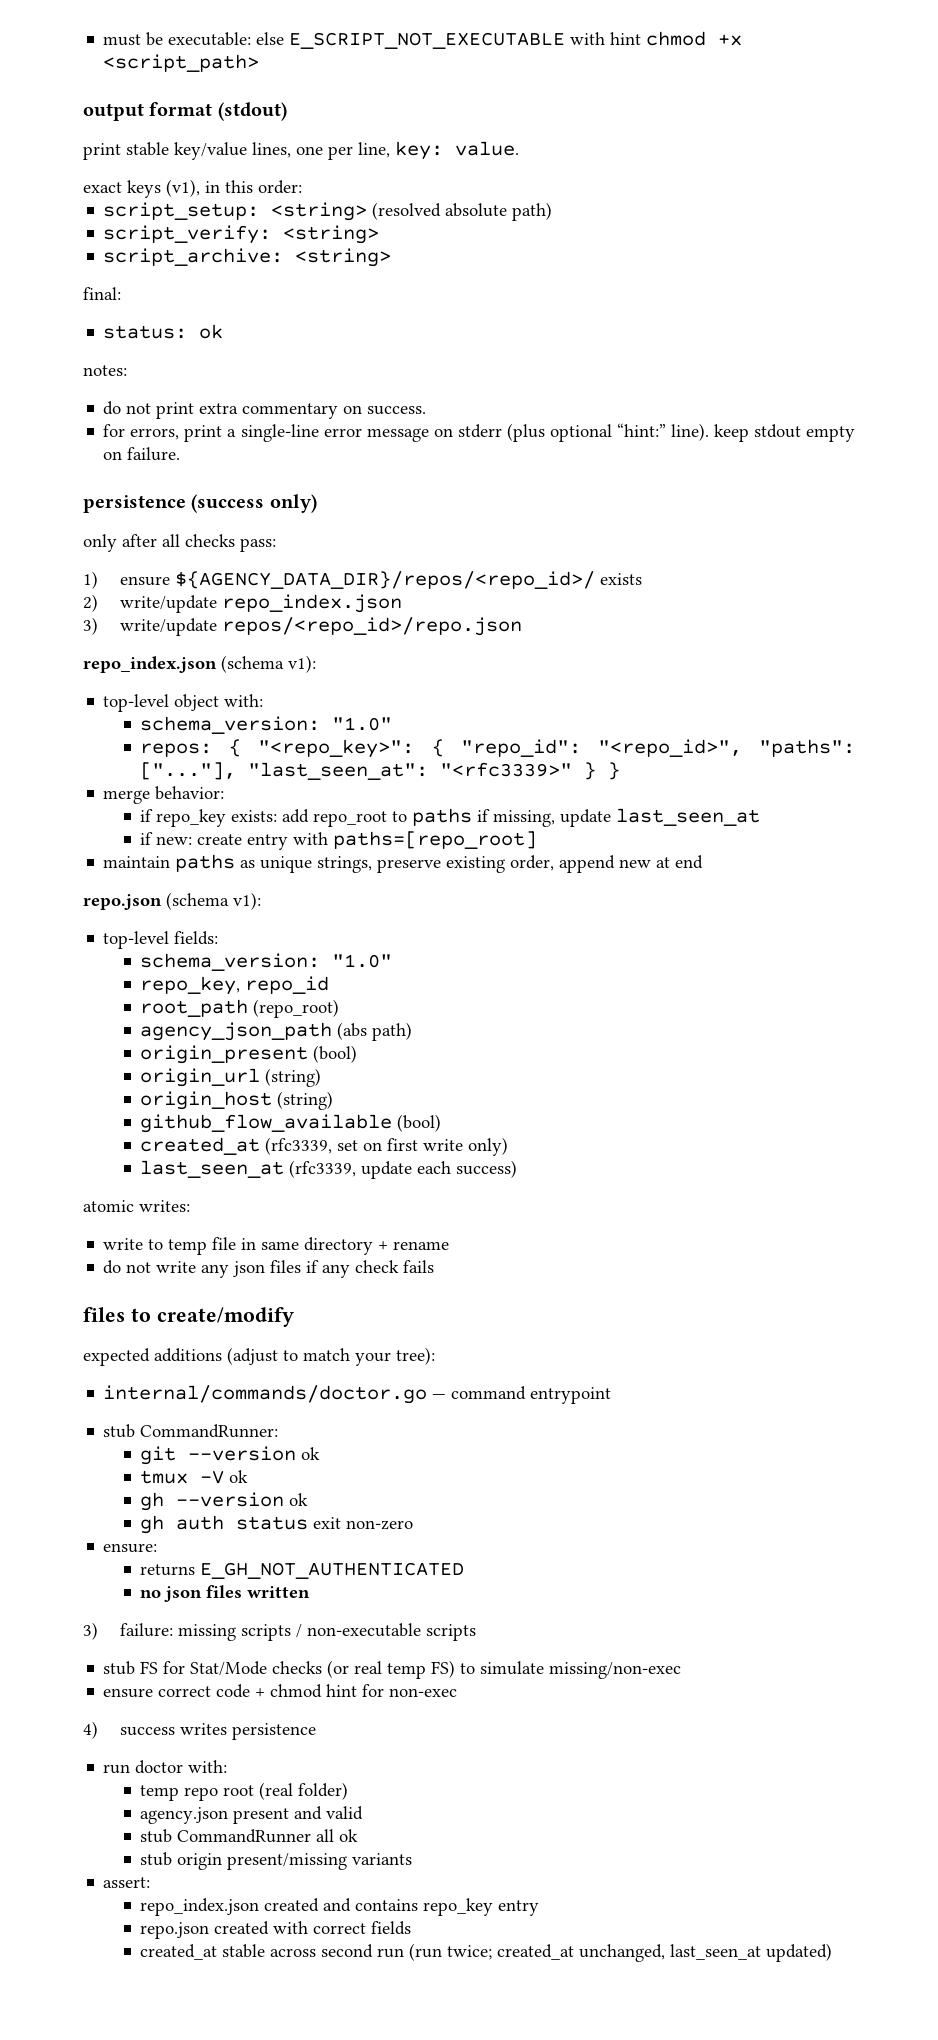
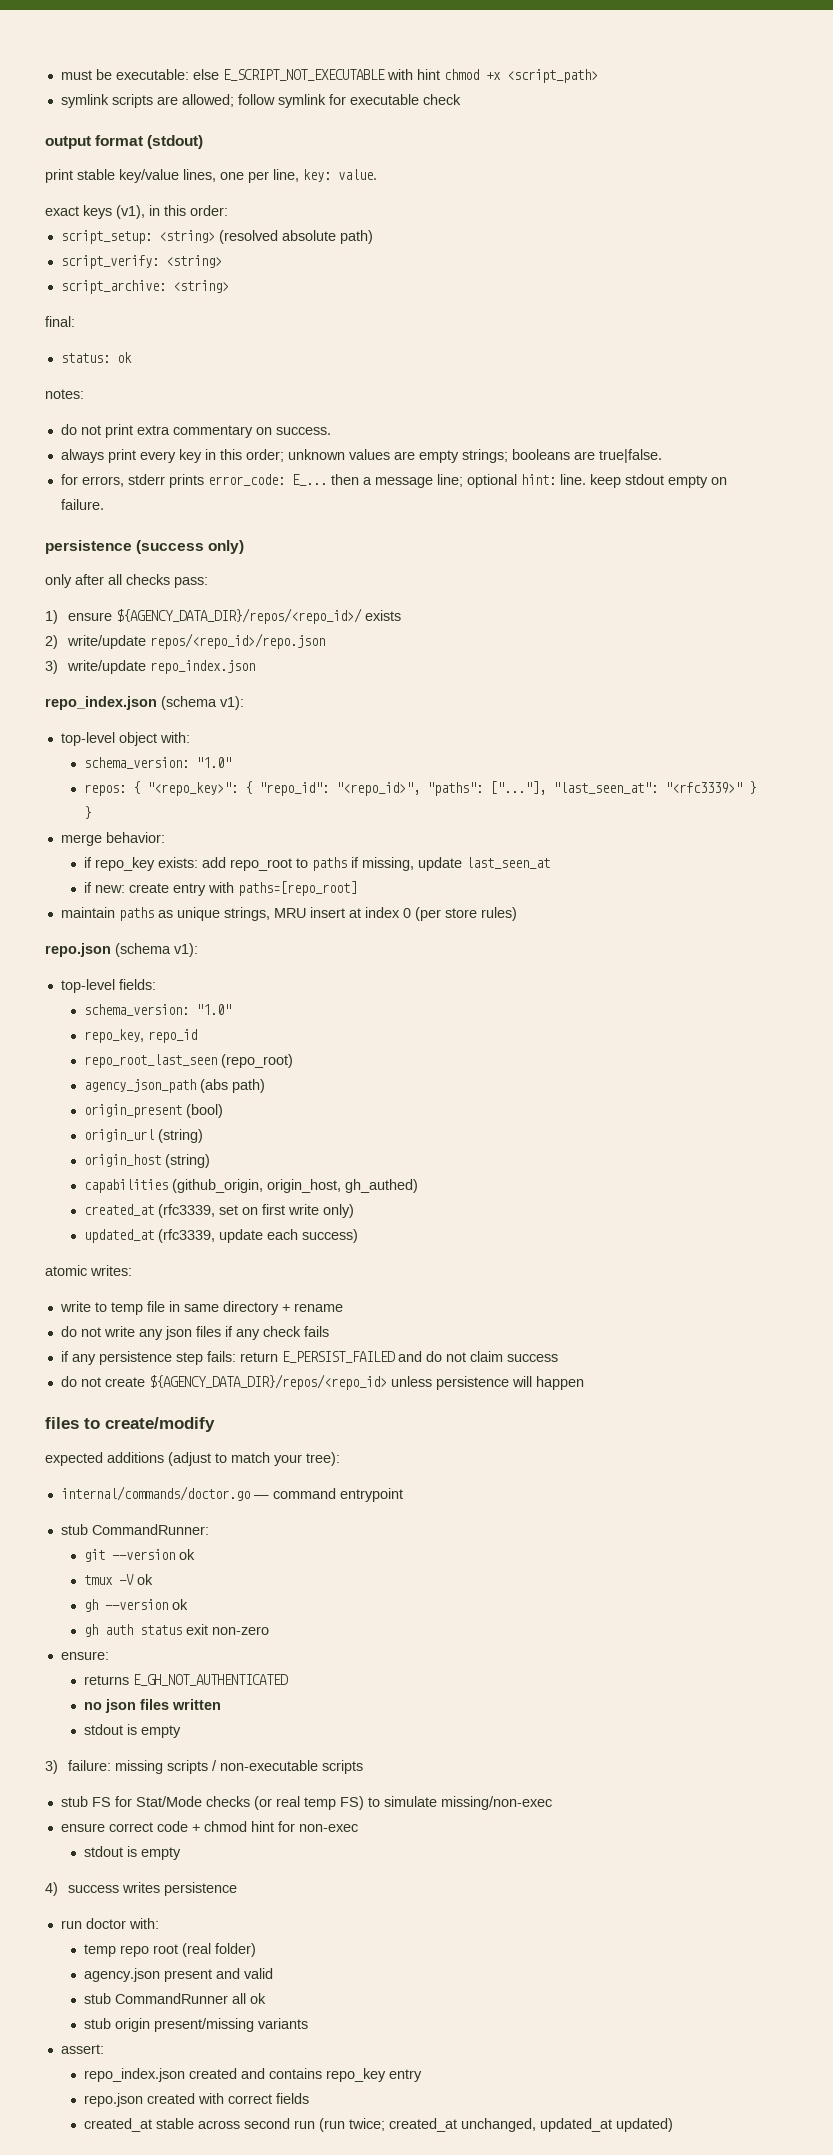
+ symlink scripts are allowed; follow symlink for executable check
- for errors, print a single-line error message on stderr (plus optional “hint:” line). keep stdout empty on failure.
+ always print every key in this order; unknown values are empty strings; booleans are true|false.
+ for errors, stderr prints error_code: E_... then a message line; optional hint: line. keep stdout empty on failure.
- 2) write/update repo_index.json
+ 2) write/update repos/<repo_id>/repo.json
- 3) write/update repos/<repo_id>/repo.json
+ 3) write/update repo_index.json
- maintain paths as unique strings, preserve existing order, append new at end
+ maintain paths as unique strings, MRU insert at index 0 (per store rules)
- root_path (repo_root)
+ repo_root_last_seen (repo_root)
- github_flow_available (bool)
+ capabilities (github_origin, origin_host, gh_authed)
- last_seen_at (rfc3339, update each success)
+ updated_at (rfc3339, update each success)
+ if any persistence step fails: return E_PERSIST_FAILED and do not claim success
+ do not create ${AGENCY_DATA_DIR}/repos/<repo_id> unless persistence will happen
  no json files written
+ stdout is empty
  ensure correct code + chmod hint for non-exec
+ stdout is empty
- created_at stable across second run (run twice; created_at unchanged, last_seen_at updated)
+ created_at stable across second run (run twice; created_at unchanged, updated_at updated)

